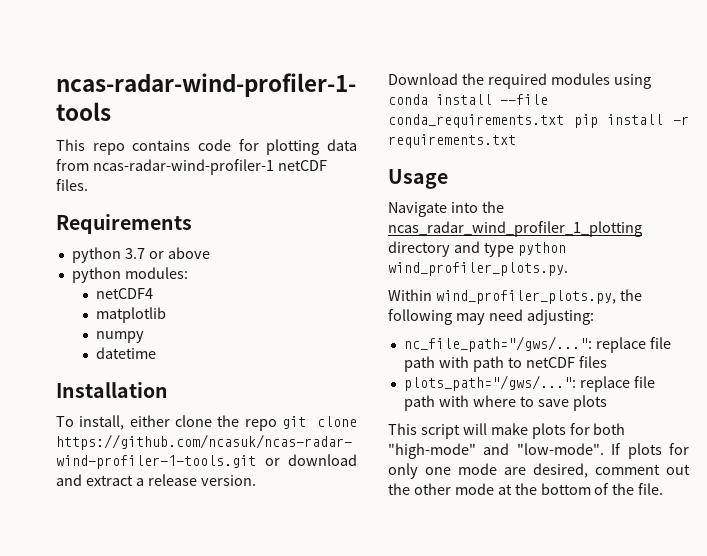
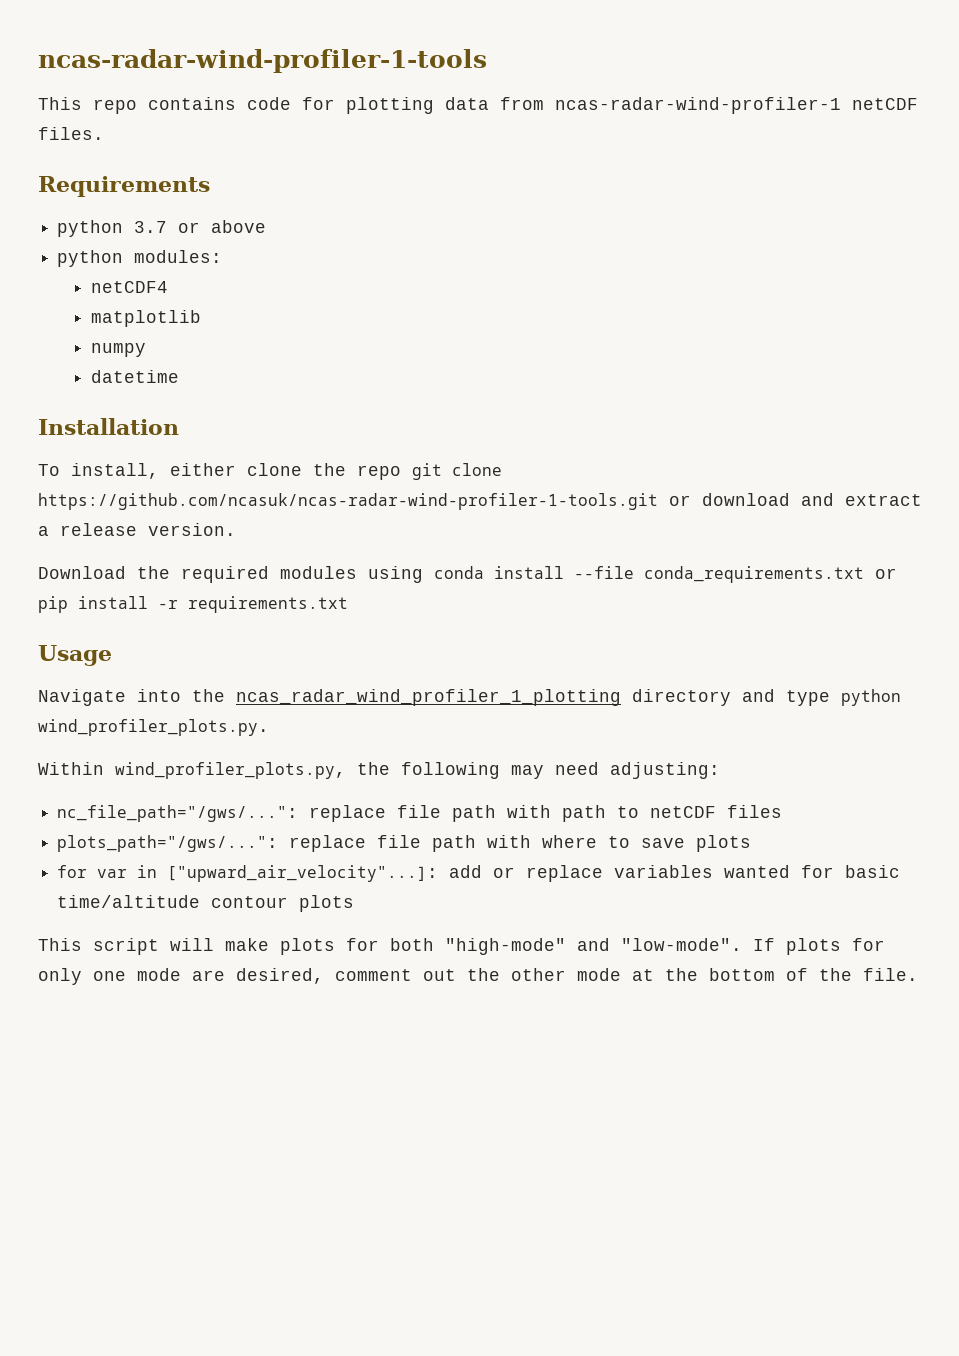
- Download the required modules using conda install --file conda_requirements.txt pip install -r requirements.txt
+ Download the required modules using conda install --file conda_requirements.txt or pip install -r requirements.txt
+ for var in ["upward_air_velocity"...]: add or replace variables wanted for basic time/altitude contour plots

